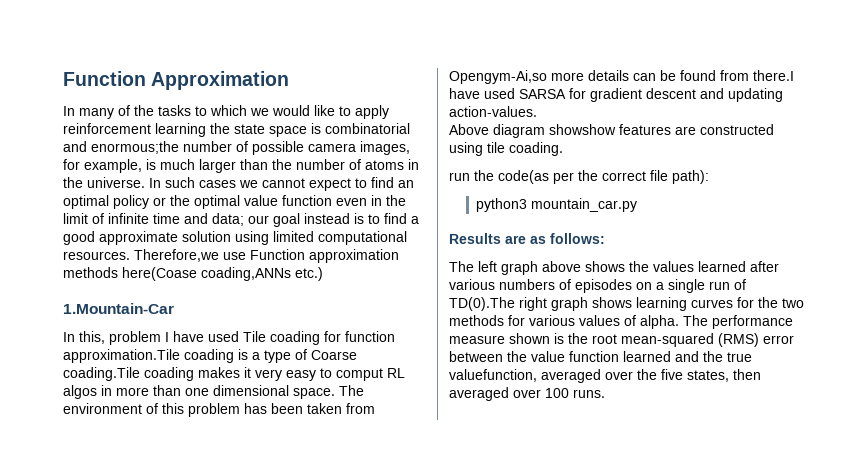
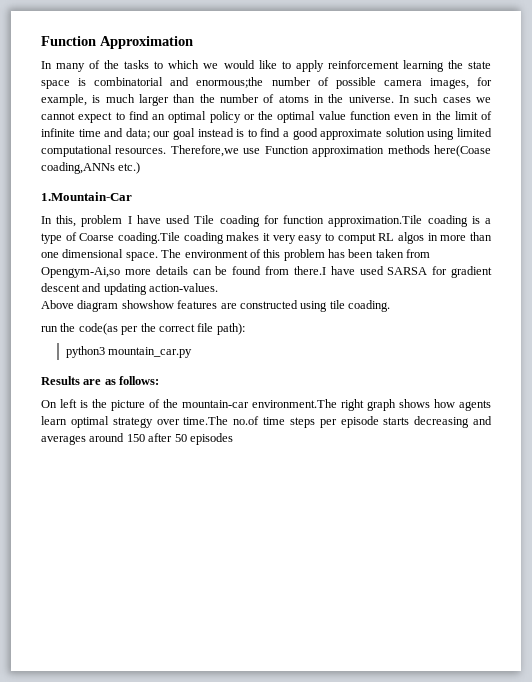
- The left graph above shows the values learned after various numbers of episodes on a single run of TD(0).The right graph shows learning curves for the two methods for various values of alpha. The performance measure shown is the root mean-squared (RMS) error between the value function learned and the true valuefunction, averaged over the five states, then averaged over 100 runs.
+ On left is the picture of the mountain-car environment.The right graph shows how agents learn optimal strategy over time.The no.of time steps per episode starts decreasing and averages around 150 after 50 episodes

